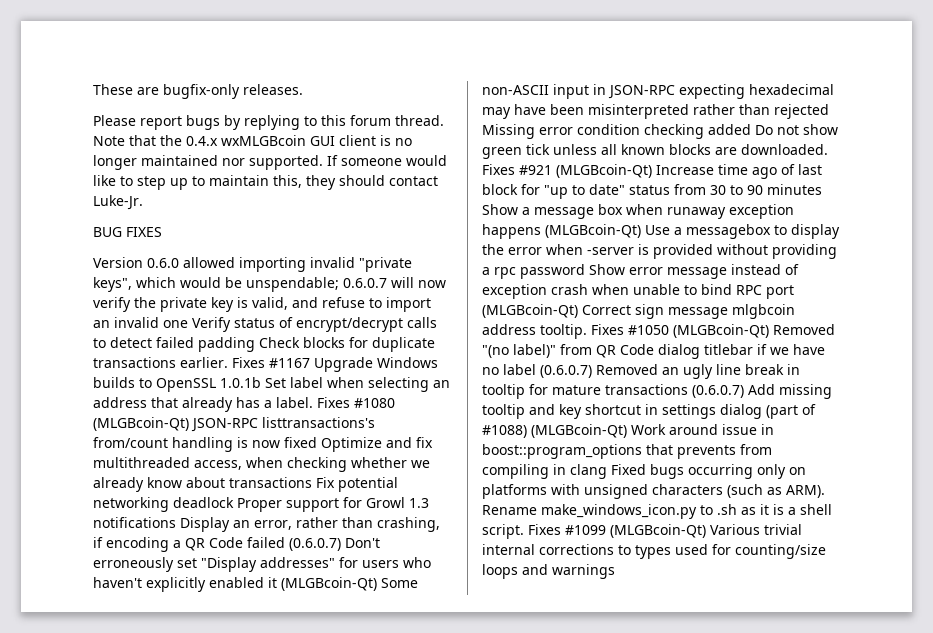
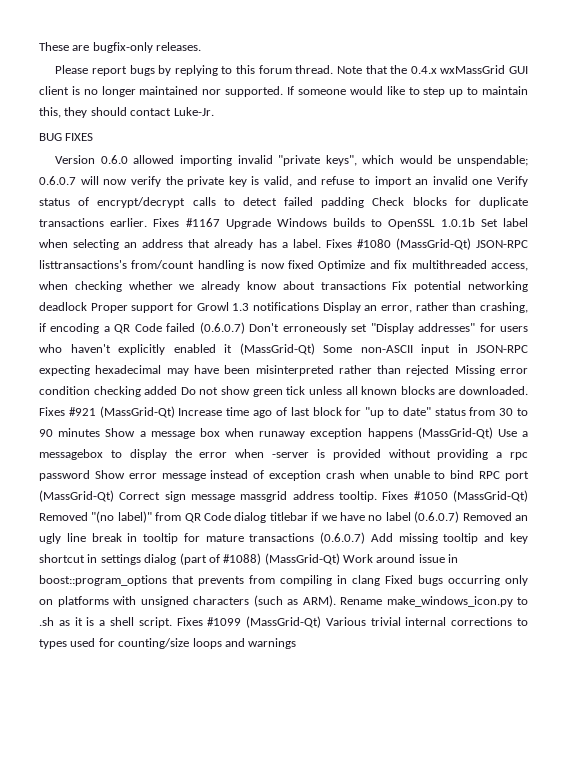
- Note that the 0.4.x wxMLGBcoin GUI client is no longer maintained nor supported.
+ Note that the 0.4.x wxMassGrid GUI client is no longer maintained nor supported.
- Fixes #1080 (MLGBcoin-Qt) JSON-RPC listtransactions's from/count handling is now fixed Optimize and fix multithreaded access, when checking whether we already know about transactions Fix potential networking deadlock Proper support for Growl 1.3 notifications Display an error, rather than crashing, if encoding a QR Code failed (0.6.0.7) Don't erroneously set "Display addresses" for users who haven't explicitly enabled it (MLGBcoin-Qt) Some non-ASCII input in JSON-RPC expecting hexadecimal may have been misinterpreted rather than rejected Missing error condition checking added Do not show green tick unless all known blocks are downloaded.
+ Fixes #1080 (MassGrid-Qt) JSON-RPC listtransactions's from/count handling is now fixed Optimize and fix multithreaded access, when checking whether we already know about transactions Fix potential networking deadlock Proper support for Growl 1.3 notifications Display an error, rather than crashing, if encoding a QR Code failed (0.6.0.7) Don't erroneously set "Display addresses" for users who haven't explicitly enabled it (MassGrid-Qt) Some non-ASCII input in JSON-RPC expecting hexadecimal may have been misinterpreted rather than rejected Missing error condition checking added Do not show green tick unless all known blocks are downloaded.
- Fixes #921 (MLGBcoin-Qt) Increase time ago of last block for "up to date" status from 30 to 90 minutes Show a message box when runaway exception happens (MLGBcoin-Qt) Use a messagebox to display the error when -server is provided without providing a rpc password Show error message instead of exception crash when unable to bind RPC port (MLGBcoin-Qt) Correct sign message mlgbcoin address tooltip.
+ Fixes #921 (MassGrid-Qt) Increase time ago of last block for "up to date" status from 30 to 90 minutes Show a message box when runaway exception happens (MassGrid-Qt) Use a messagebox to display the error when -server is provided without providing a rpc password Show error message instead of exception crash when unable to bind RPC port (MassGrid-Qt) Correct sign message massgrid address tooltip.
- Fixes #1050 (MLGBcoin-Qt) Removed "(no label)" from QR Code dialog titlebar if we have no label (0.6.0.7) Removed an ugly line break in tooltip for mature transactions (0.6.0.7) Add missing tooltip and key shortcut in settings dialog (part of #1088) (MLGBcoin-Qt) Work around issue in boost::program_options that prevents from compiling in clang Fixed bugs occurring only on platforms with unsigned characters (such as ARM).
+ Fixes #1050 (MassGrid-Qt) Removed "(no label)" from QR Code dialog titlebar if we have no label (0.6.0.7) Removed an ugly line break in tooltip for mature transactions (0.6.0.7) Add missing tooltip and key shortcut in settings dialog (part of #1088) (MassGrid-Qt) Work around issue in boost::program_options that prevents from compiling in clang Fixed bugs occurring only on platforms with unsigned characters (such as ARM).
- Fixes #1099 (MLGBcoin-Qt) Various trivial internal corrections to types used for counting/size loops and warnings
+ Fixes #1099 (MassGrid-Qt) Various trivial internal corrections to types used for counting/size loops and warnings

